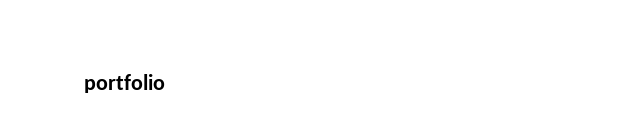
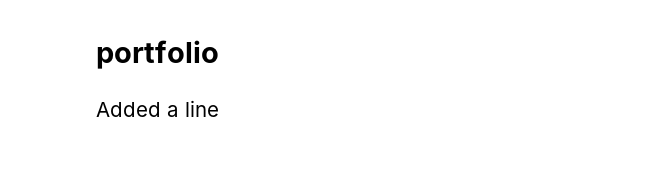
+ Added a line

